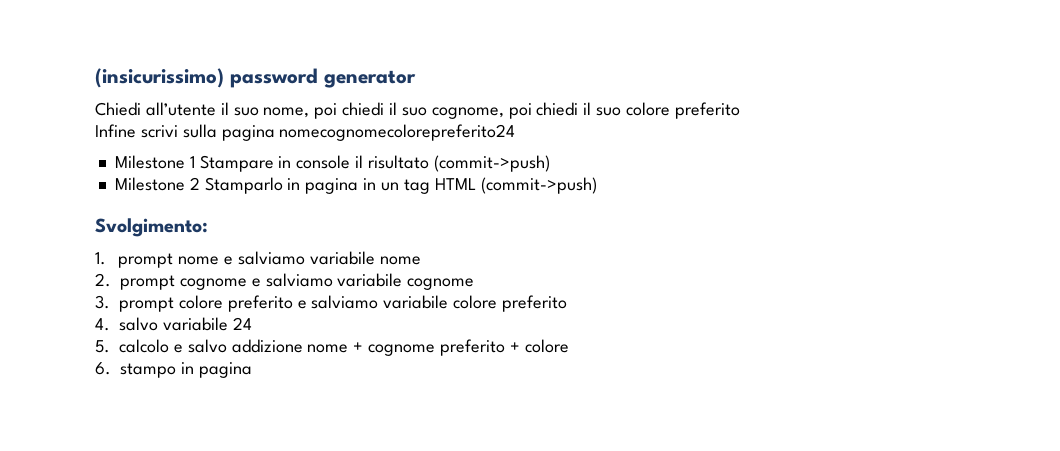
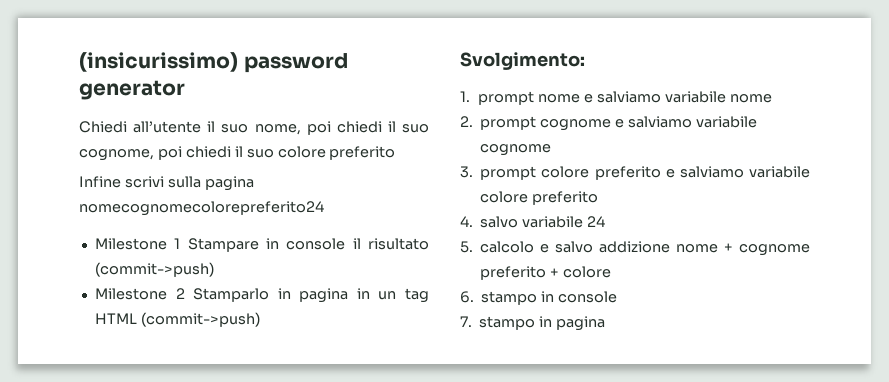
- 6. stampo in pagina
+ 6. stampo in console
+ 7. stampo in pagina

